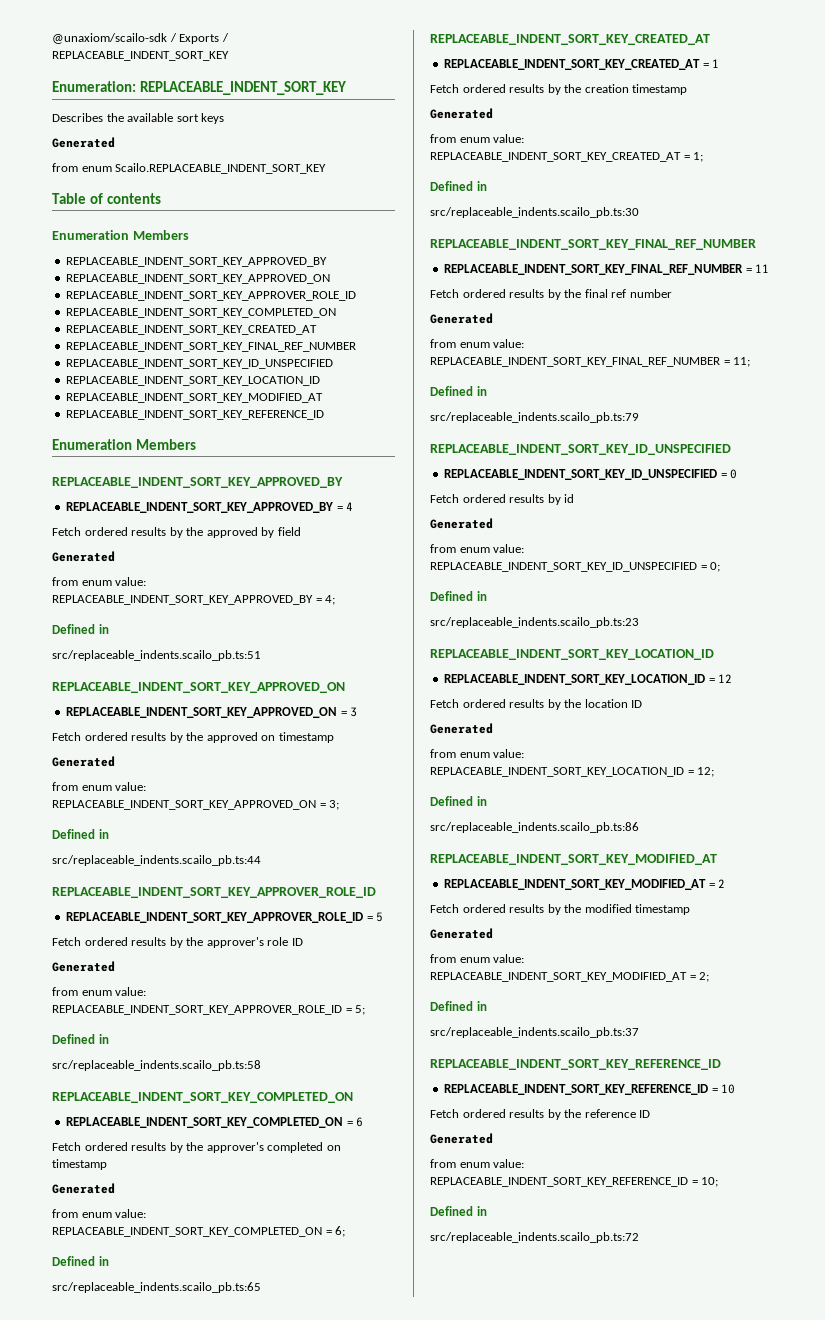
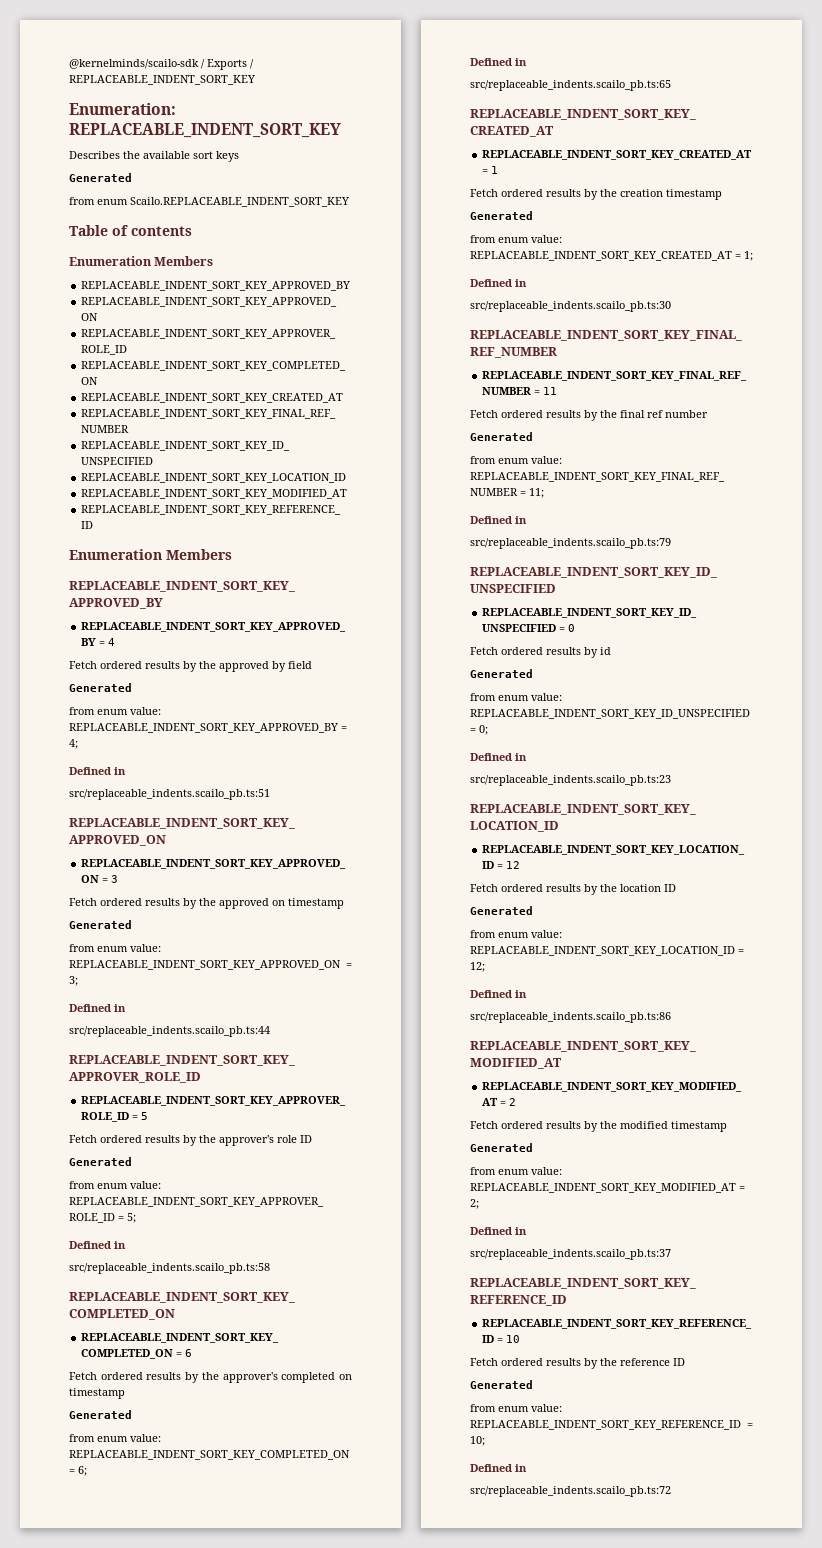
- @unaxiom/scailo-sdk / Exports / REPLACEABLE_INDENT_SORT_KEY
+ @kernelminds/scailo-sdk / Exports / REPLACEABLE_INDENT_SORT_KEY

